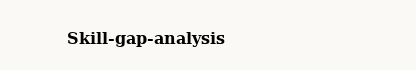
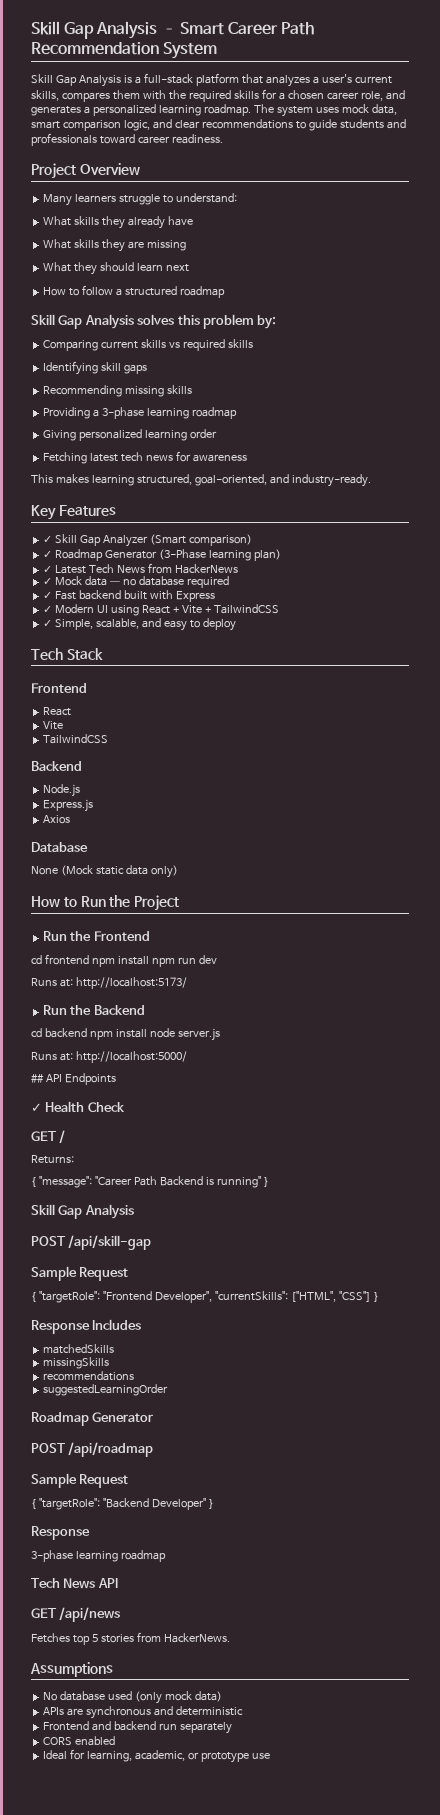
- Skill-gap-analysis
+ Skill Gap Analysis – Smart Career Path Recommendation System
+ Skill Gap Analysis is a full-stack platform that analyzes a user's current skills, compares them with the required skills for a chosen career role, and generates a personalized learning roadmap. The system uses mock data, smart comparison logic, and clear recommendations to guide students and professionals toward career readiness.
+ Project Overview
+ Many learners struggle to understand:
+ What skills they already have
+ What skills they are missing
+ What they should learn next
+ How to follow a structured roadmap
+ Skill Gap Analysis solves this problem by:
+ Comparing current skills vs required skills
+ Identifying skill gaps
+ Recommending missing skills
+ Providing a 3-phase learning roadmap
+ Giving personalized learning order
+ Fetching latest tech news for awareness
+ This makes learning structured, goal-oriented, and industry-ready.
+ Key Features
+ ✓ Skill Gap Analyzer (Smart comparison)
+ ✓ Roadmap Generator (3-Phase learning plan)
+ ✓ Latest Tech News from HackerNews
+ ✓ Mock data — no database required
+ ✓ Fast backend built with Express
+ ✓ Modern UI using React + Vite + TailwindCSS
+ ✓ Simple, scalable, and easy to deploy
+ Tech Stack
+ Frontend
+ React
+ Vite
+ TailwindCSS
+ Backend
+ Node.js
+ Express.js
+ Axios
+ Database
+ None (Mock static data only)
+ How to Run the Project
+ Run the Frontend
+ cd frontend npm install npm run dev
+ Runs at: http://localhost:5173/
+ Run the Backend
+ cd backend npm install node server.js
+ Runs at: http://localhost:5000/
+ ## API Endpoints
+ ✓ Health Check
+ GET /
+ Returns:
+ { "message": "Career Path Backend is running" }
+ Skill Gap Analysis
+ POST /api/skill-gap
+ Sample Request
+ { "targetRole": "Frontend Developer", "currentSkills": ["HTML", "CSS"] }
+ Response Includes
+ matchedSkills
+ missingSkills
+ recommendations
+ suggestedLearningOrder
+ Roadmap Generator
+ POST /api/roadmap
+ Sample Request
+ { "targetRole": "Backend Developer" }
+ Response
+ 3-phase learning roadmap
+ Tech News API
+ GET /api/news
+ Fetches top 5 stories from HackerNews.
+ Assumptions
+ No database used (only mock data)
+ APIs are synchronous and deterministic
+ Frontend and backend run separately
+ CORS enabled
+ Ideal for learning, academic, or prototype use

